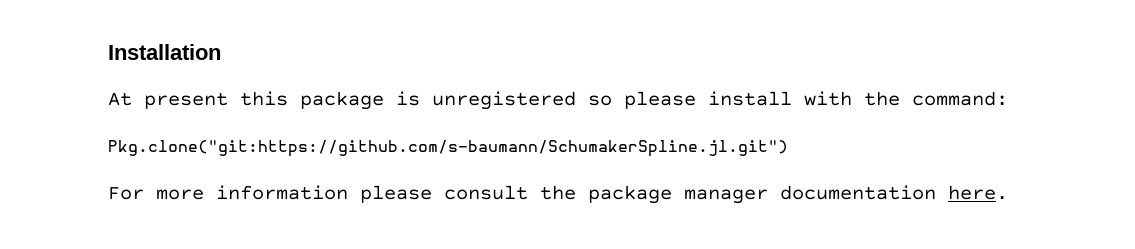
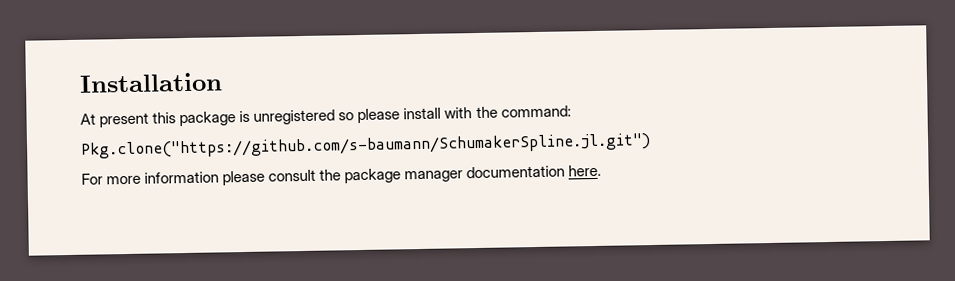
- Pkg.clone("git:https://github.com/s-baumann/SchumakerSpline.jl.git")
+ Pkg.clone("https://github.com/s-baumann/SchumakerSpline.jl.git")

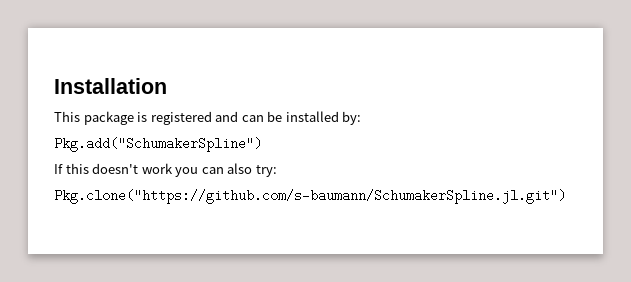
- At present this package is unregistered so please install with the command:
+ This package is registered and can be installed by:
+ Pkg.add("SchumakerSpline")
+ If this doesn't work you can also try:
  Pkg.clone("https://github.com/s-baumann/SchumakerSpline.jl.git")
- For more information please consult the package manager documentation here.

